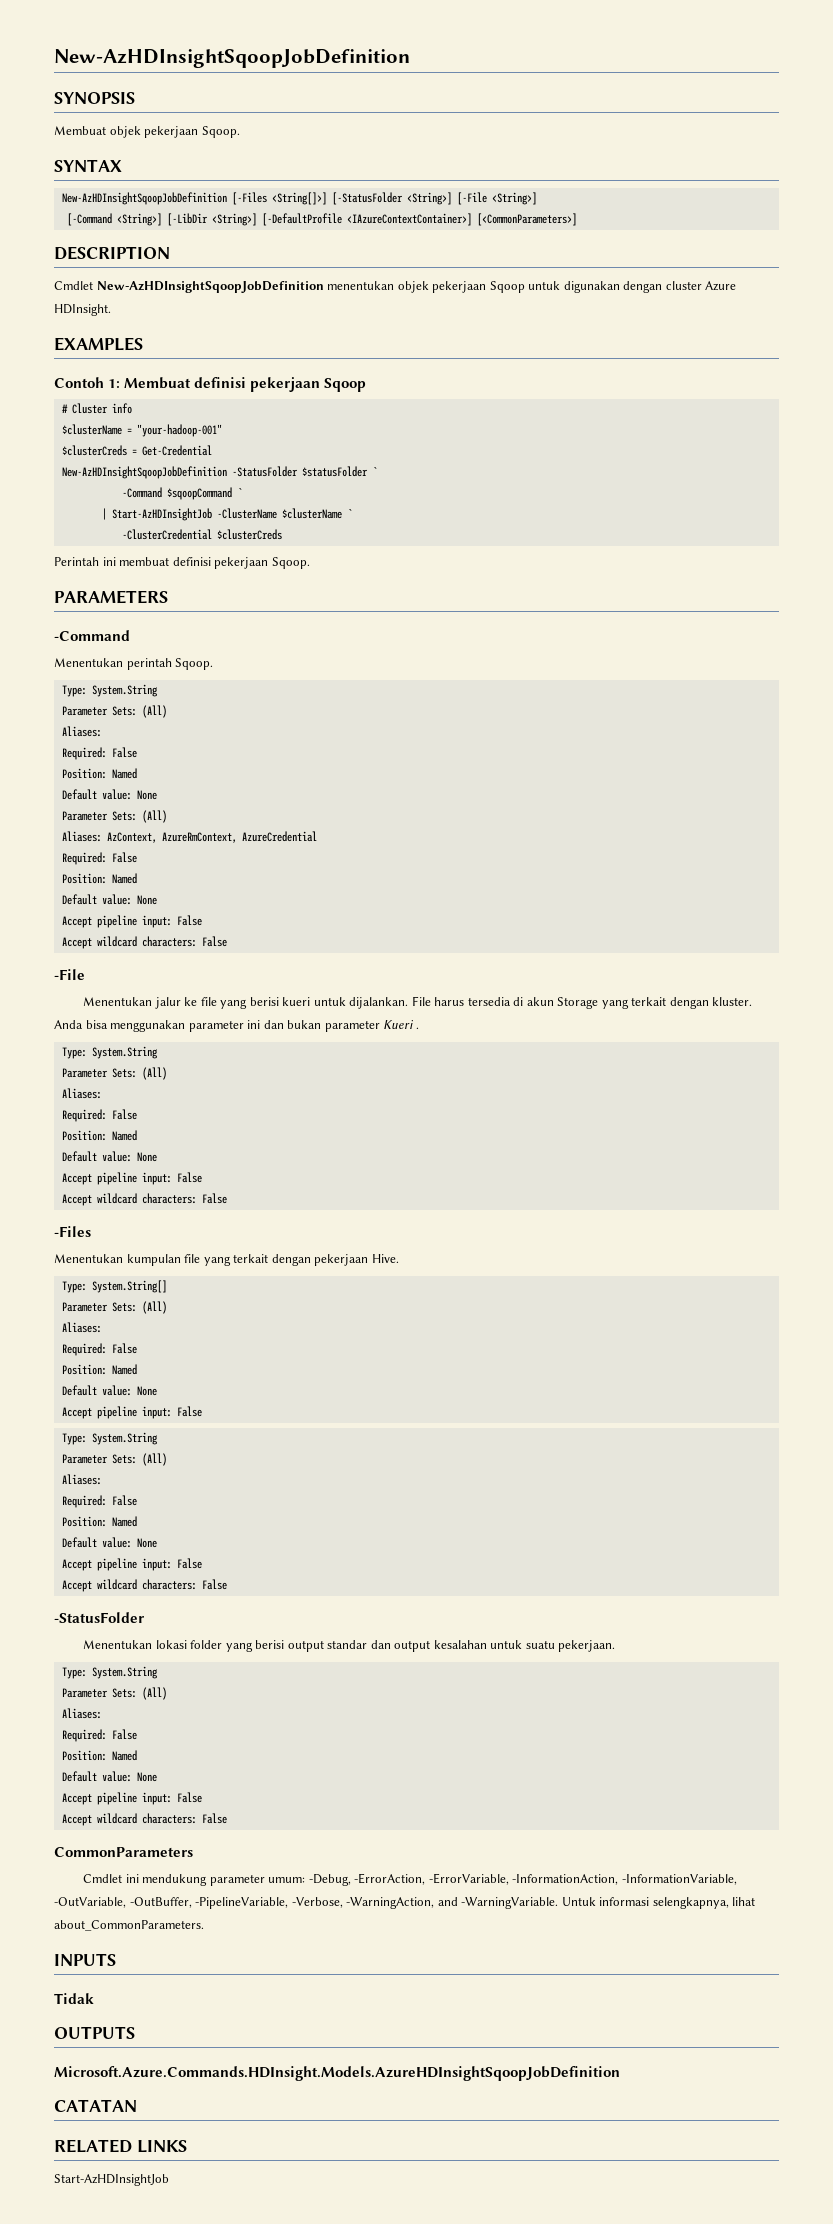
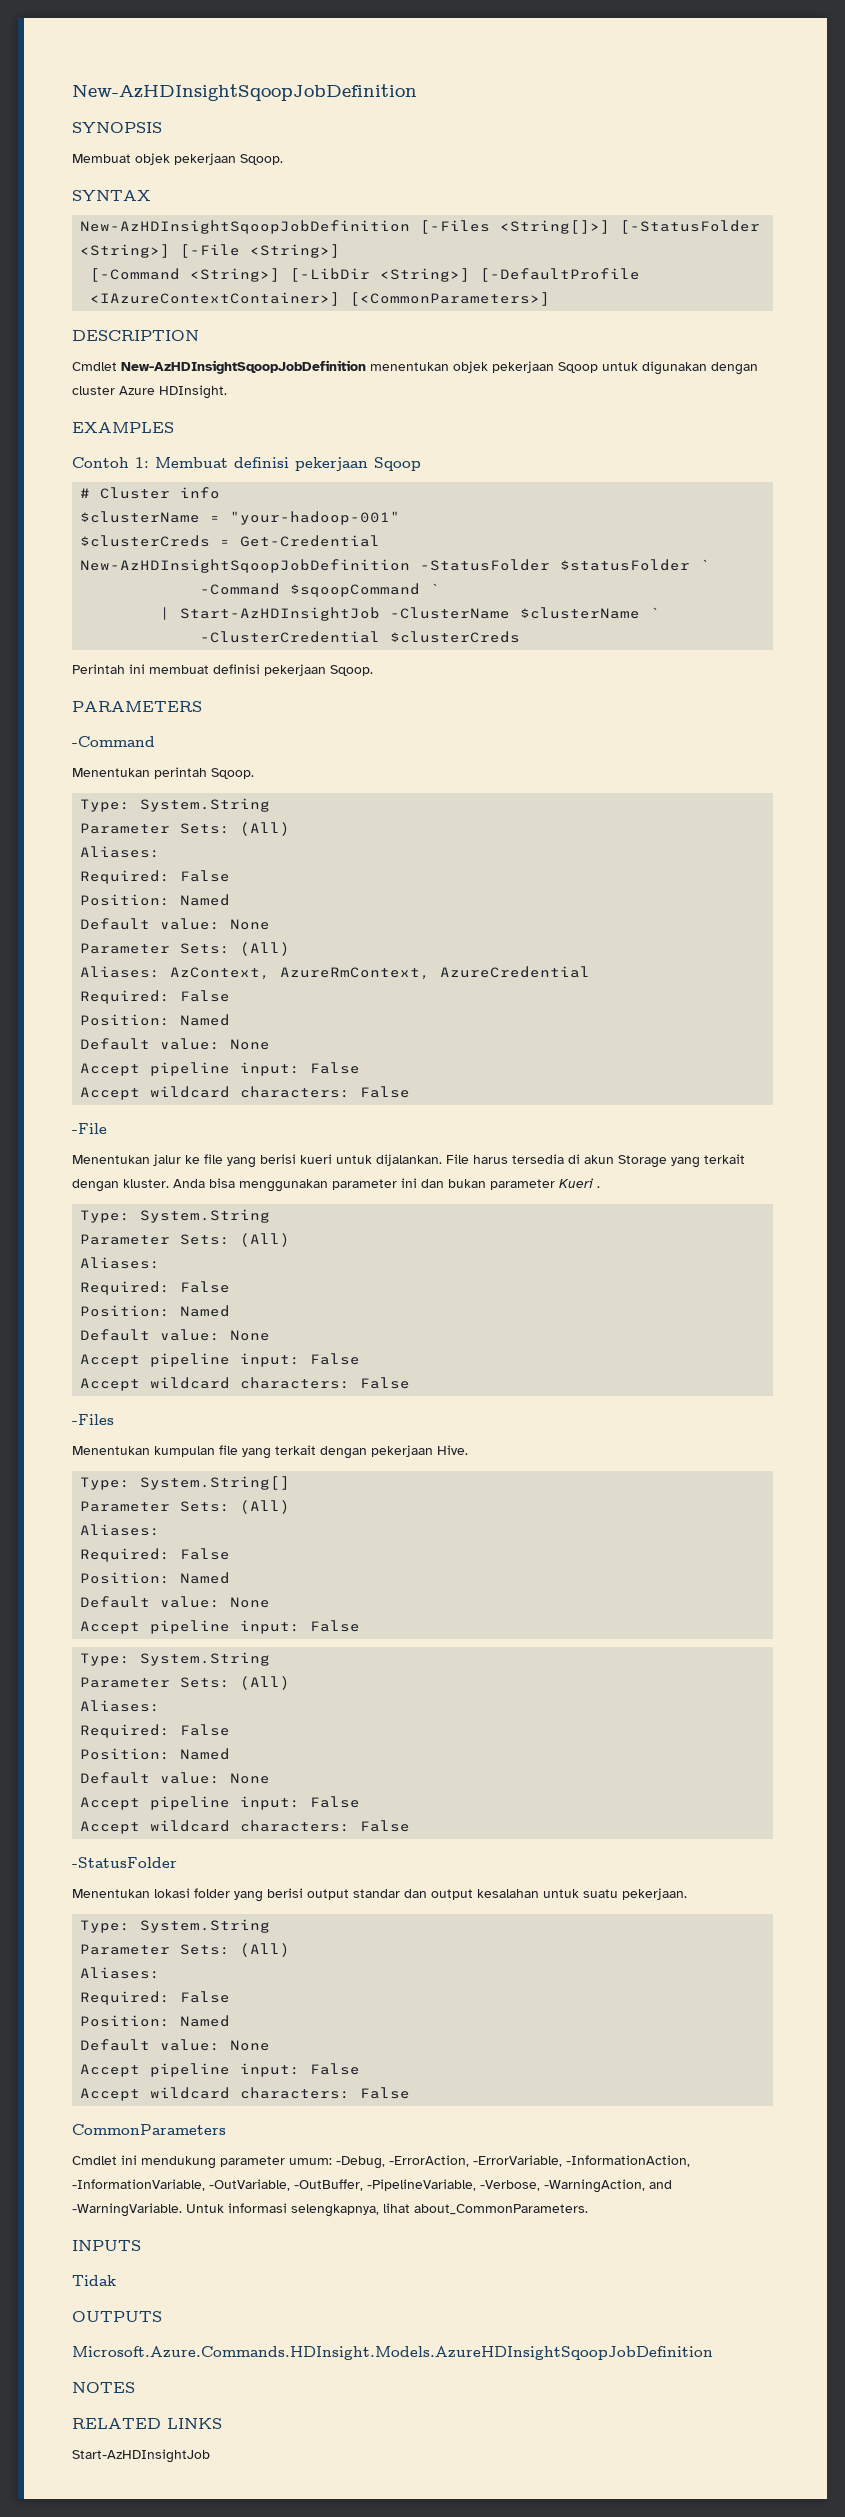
- CATATAN
+ NOTES

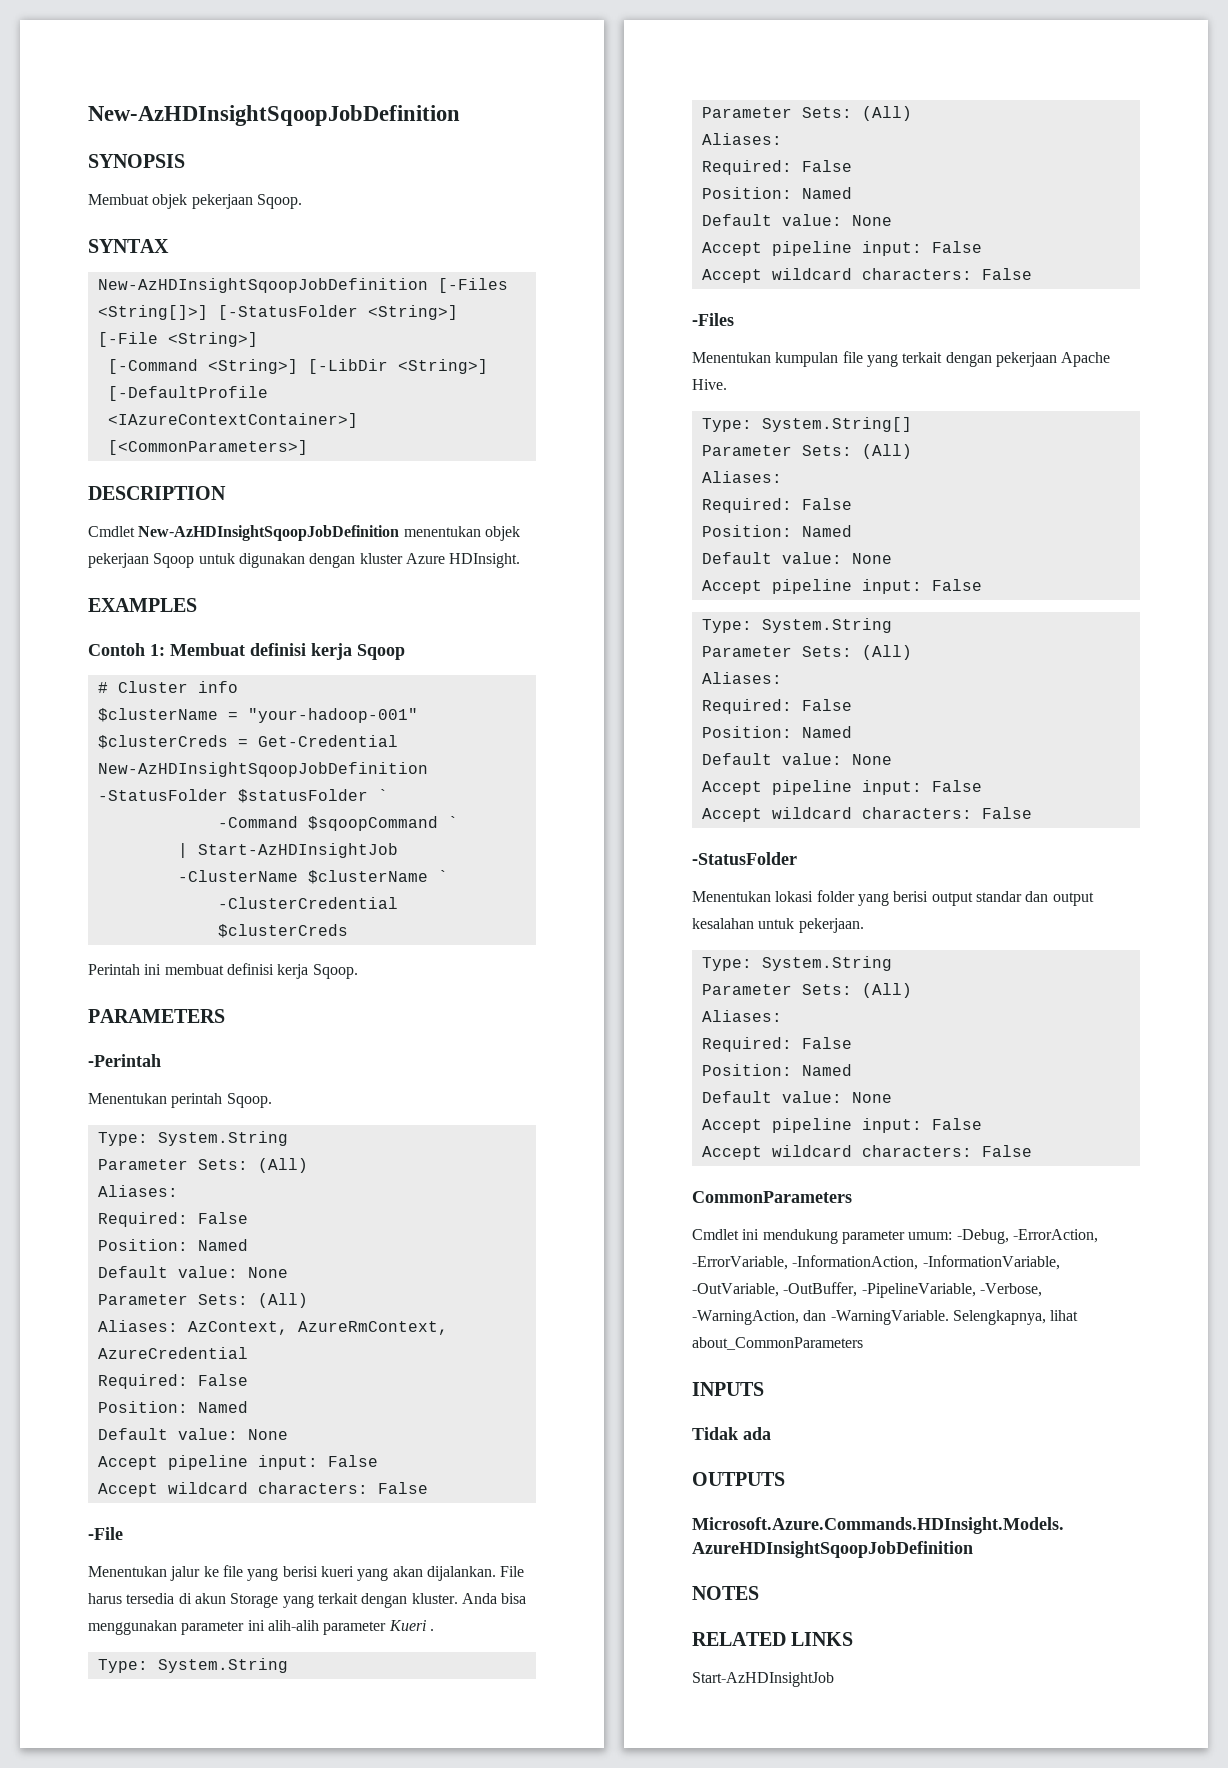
- Cmdlet New-AzHDInsightSqoopJobDefinition menentukan objek pekerjaan Sqoop untuk digunakan dengan cluster Azure HDInsight.
+ Cmdlet New-AzHDInsightSqoopJobDefinition menentukan objek pekerjaan Sqoop untuk digunakan dengan kluster Azure HDInsight.
- Contoh 1: Membuat definisi pekerjaan Sqoop
+ Contoh 1: Membuat definisi kerja Sqoop
- Perintah ini membuat definisi pekerjaan Sqoop.
+ Perintah ini membuat definisi kerja Sqoop.
  PARAMETERS
- -Command
+ -Perintah
- Menentukan jalur ke file yang berisi kueri untuk dijalankan.
+ Menentukan jalur ke file yang berisi kueri yang akan dijalankan.
- Anda bisa menggunakan parameter ini dan bukan parameter Kueri .
+ Anda bisa menggunakan parameter ini alih-alih parameter Kueri .
- Menentukan kumpulan file yang terkait dengan pekerjaan Hive.
+ Menentukan kumpulan file yang terkait dengan pekerjaan Apache Hive.
- Menentukan lokasi folder yang berisi output standar dan output kesalahan untuk suatu pekerjaan.
+ Menentukan lokasi folder yang berisi output standar dan output kesalahan untuk pekerjaan.
- Cmdlet ini mendukung parameter umum: -Debug, -ErrorAction, -ErrorVariable, -InformationAction, -InformationVariable, -OutVariable, -OutBuffer, -PipelineVariable, -Verbose, -WarningAction, and -WarningVariable. Untuk informasi selengkapnya, lihat about_CommonParameters.
+ Cmdlet ini mendukung parameter umum: -Debug, -ErrorAction, -ErrorVariable, -InformationAction, -InformationVariable, -OutVariable, -OutBuffer, -PipelineVariable, -Verbose, -WarningAction, dan -WarningVariable. Selengkapnya, lihat about_CommonParameters
- Tidak
+ Tidak ada

